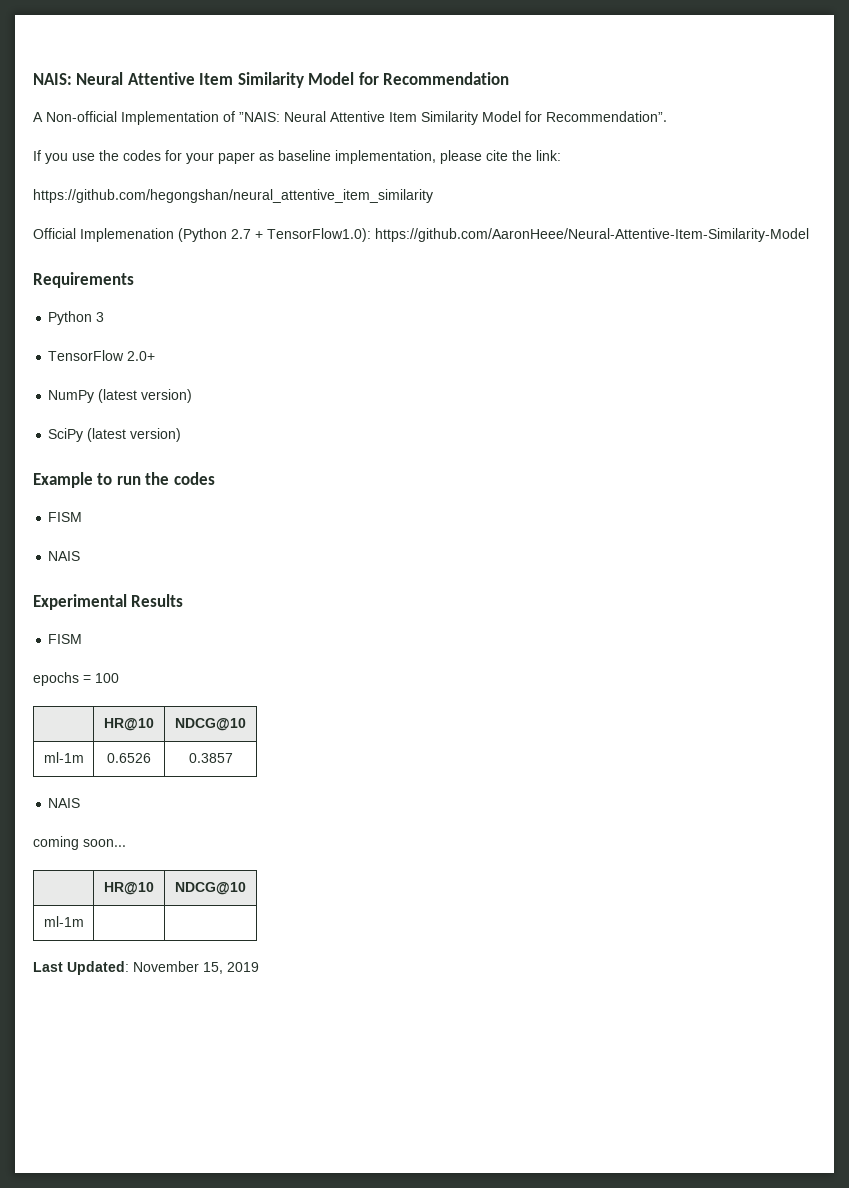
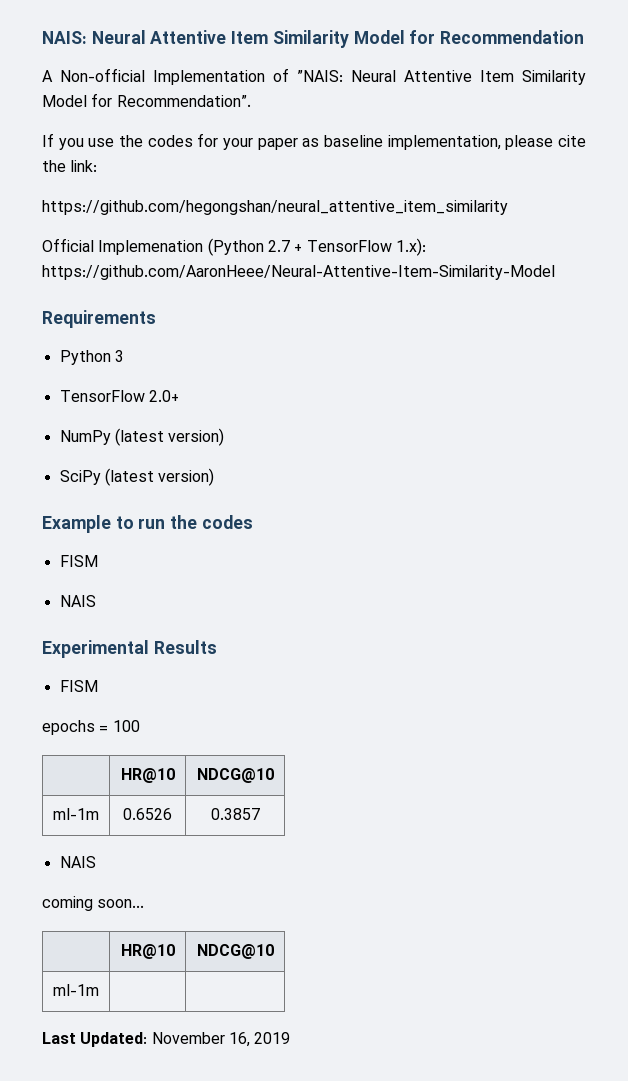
- Official Implemenation (Python 2.7 + TensorFlow1.0): https://github.com/AaronHeee/Neural-Attentive-Item-Similarity-Model
+ Official Implemenation (Python 2.7 + TensorFlow 1.x): https://github.com/AaronHeee/Neural-Attentive-Item-Similarity-Model
- Last Updated: November 15, 2019
+ Last Updated: November 16, 2019

